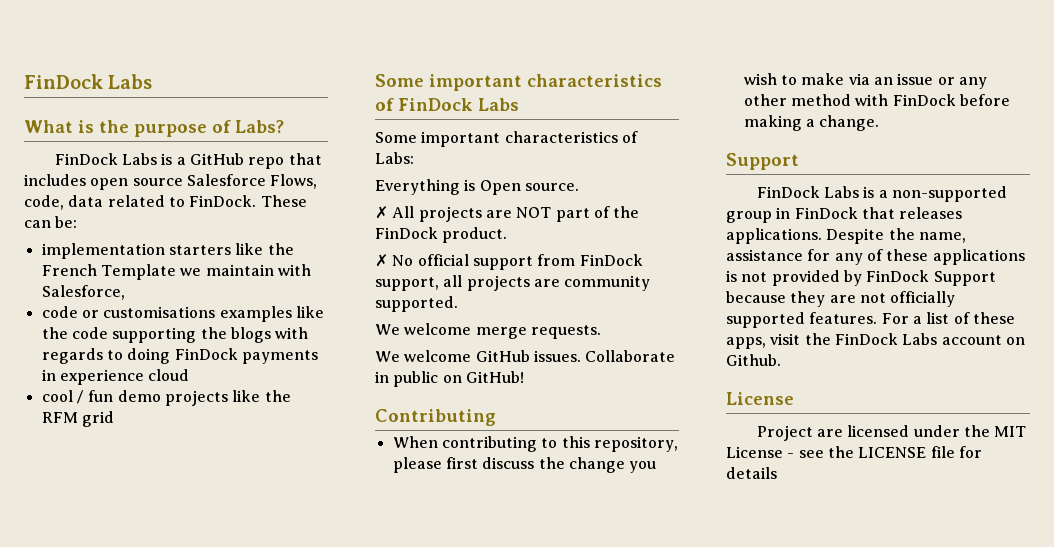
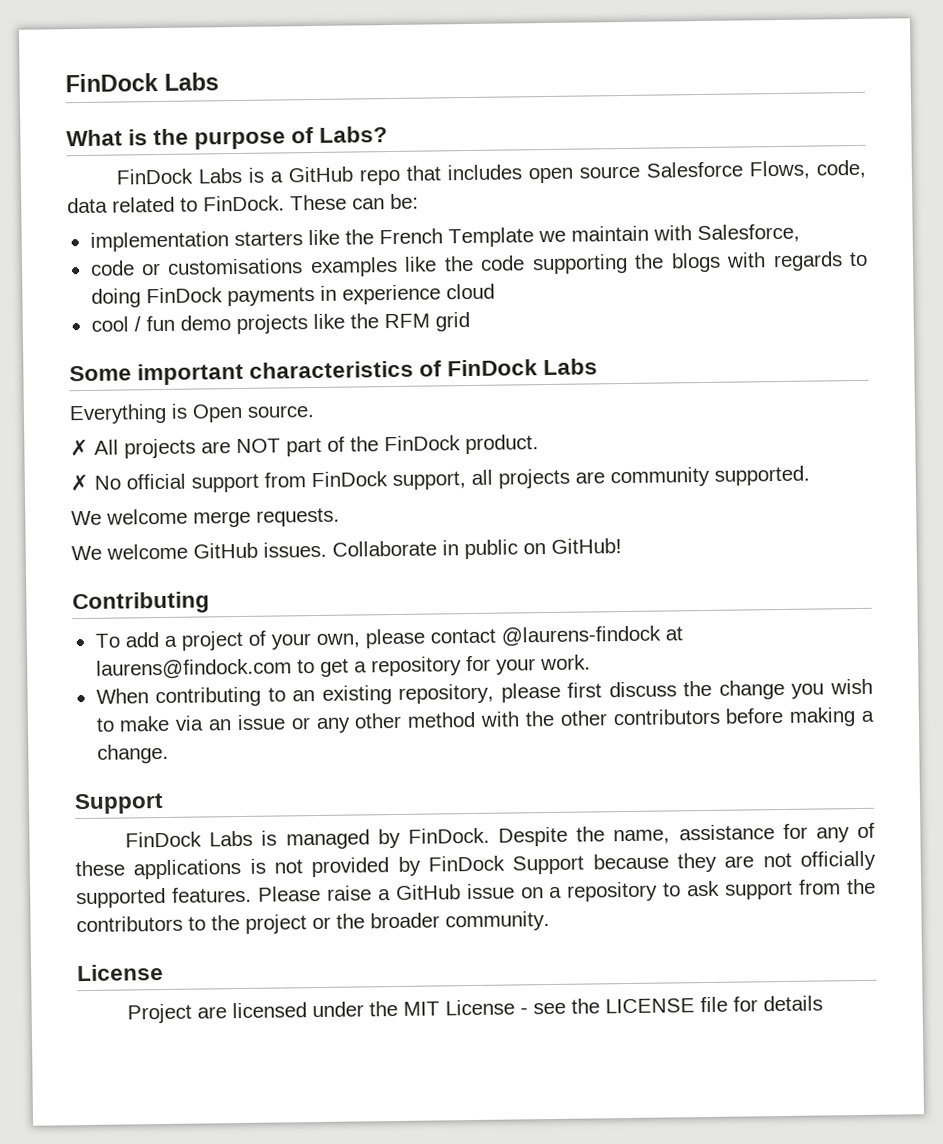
- Some important characteristics of Labs:
+ To add a project of your own, please contact @laurens-findock at laurens@findock.com to get a repository for your work.
- When contributing to this repository, please first discuss the change you wish to make via an issue or any other method with FinDock before making a change.
+ When contributing to an existing repository, please first discuss the change you wish to make via an issue or any other method with the other contributors before making a change.
- FinDock Labs is a non-supported group in FinDock that releases applications.
+ FinDock Labs is managed by FinDock.
- For a list of these apps, visit the FinDock Labs account on Github.
+ Please raise a GitHub issue on a repository to ask support from the contributors to the project or the broader community.

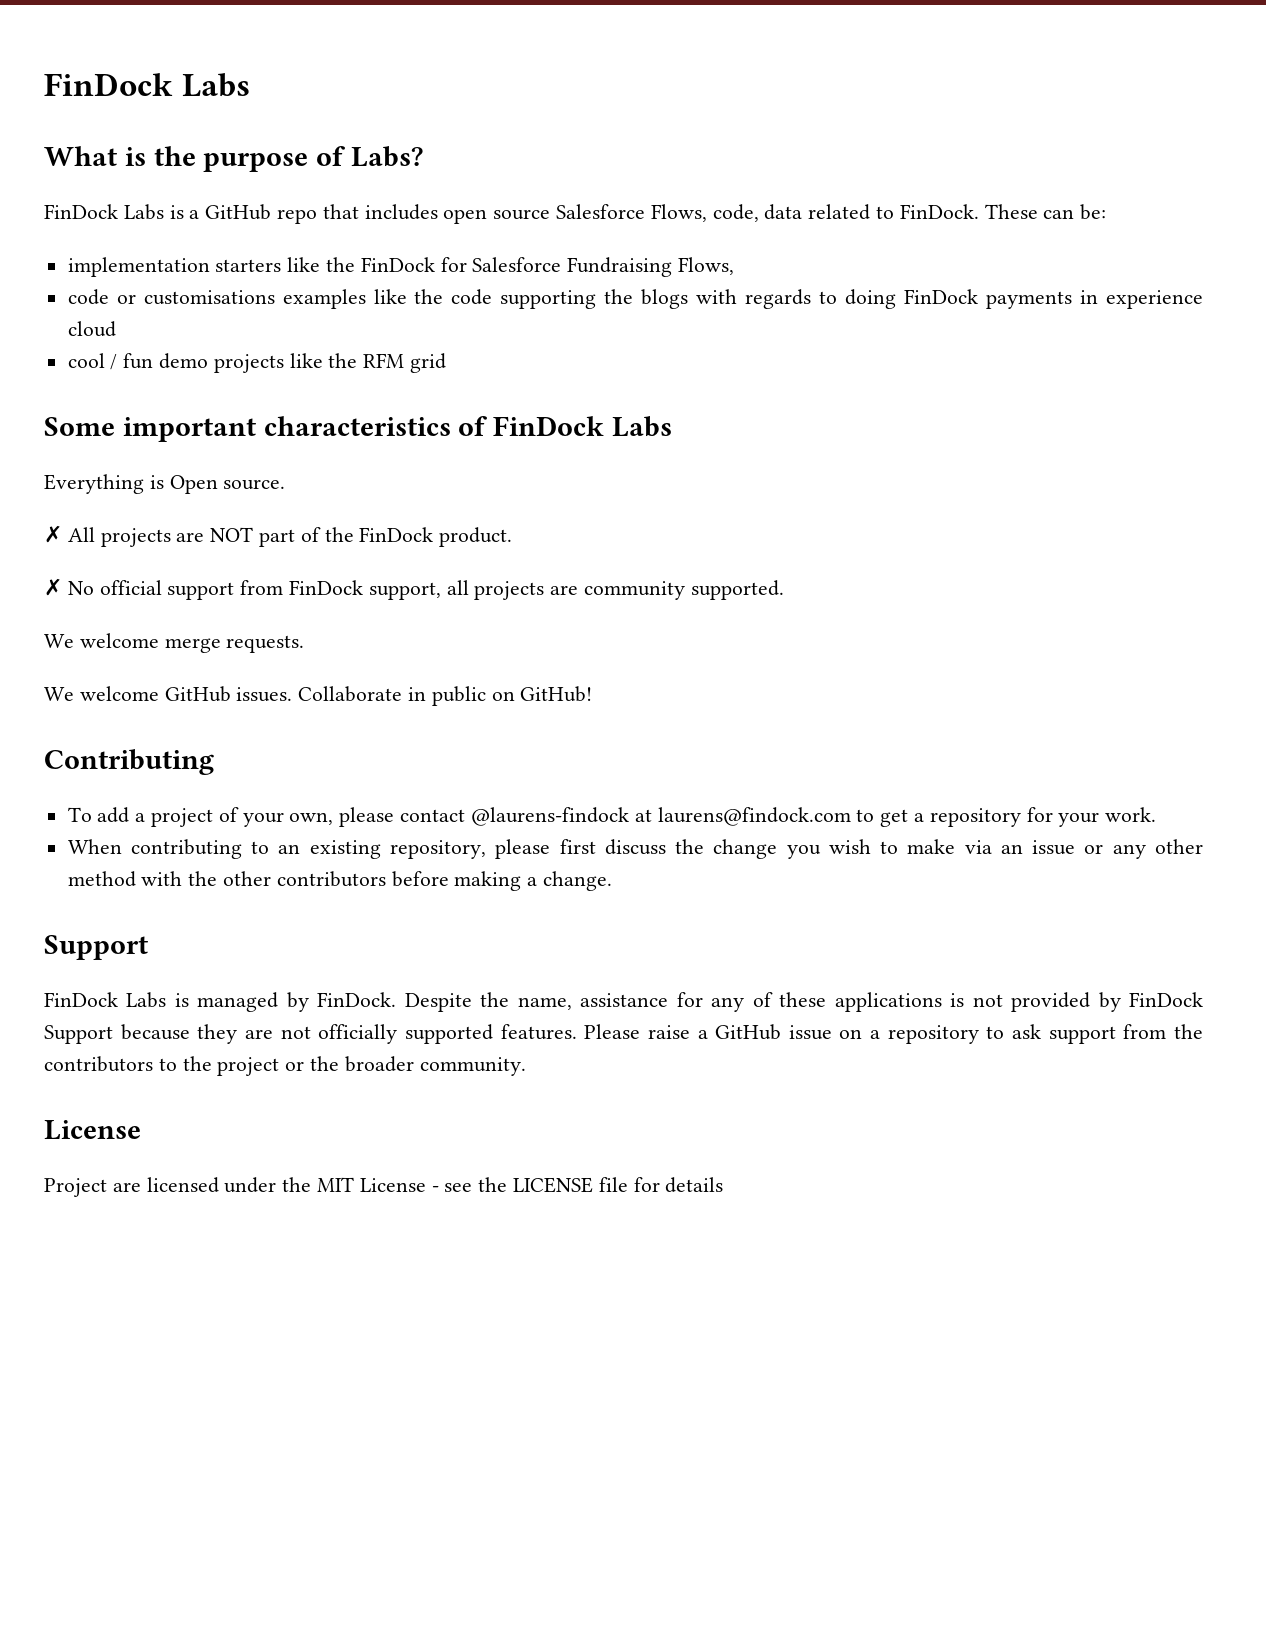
- implementation starters like the French Template we maintain with Salesforce,
+ implementation starters like the FinDock for Salesforce Fundraising Flows,

